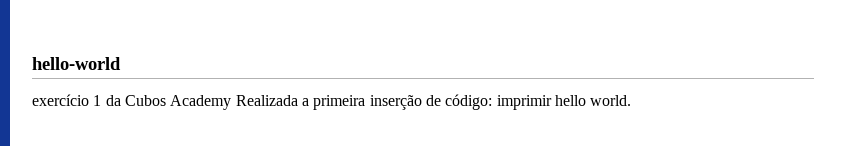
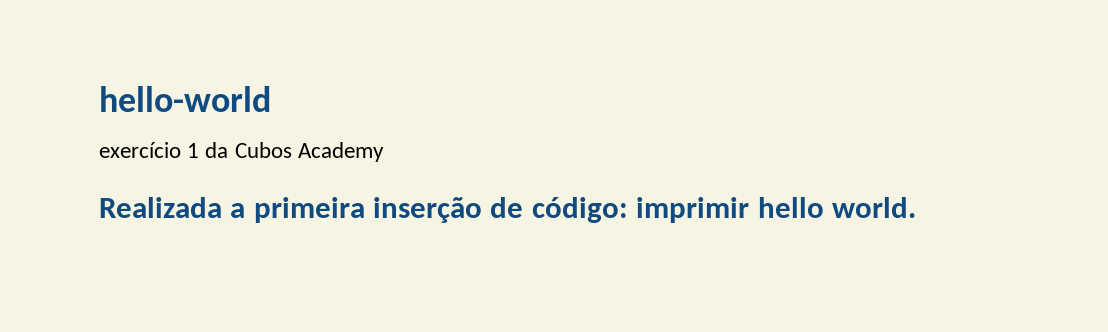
- exercício 1 da Cubos Academy Realizada a primeira inserção de código: imprimir hello world.
+ exercício 1 da Cubos Academy
+ Realizada a primeira inserção de código: imprimir hello world.

